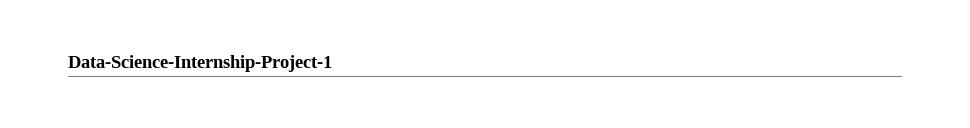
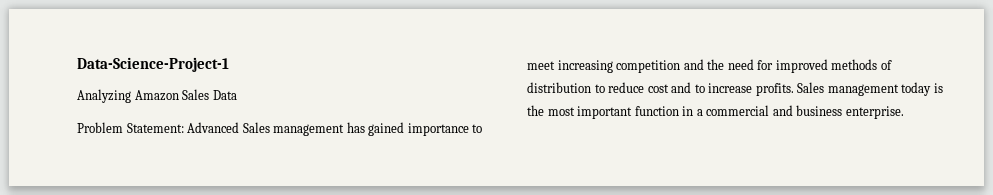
- Data-Science-Internship-Project-1
+ Data-Science-Project-1
+ Analyzing Amazon Sales Data
+ Problem Statement: Advanced Sales management has gained importance to meet increasing competition and the need for improved methods of distribution to reduce cost and to increase profits. Sales management today is the most important function in a commercial and business enterprise.

